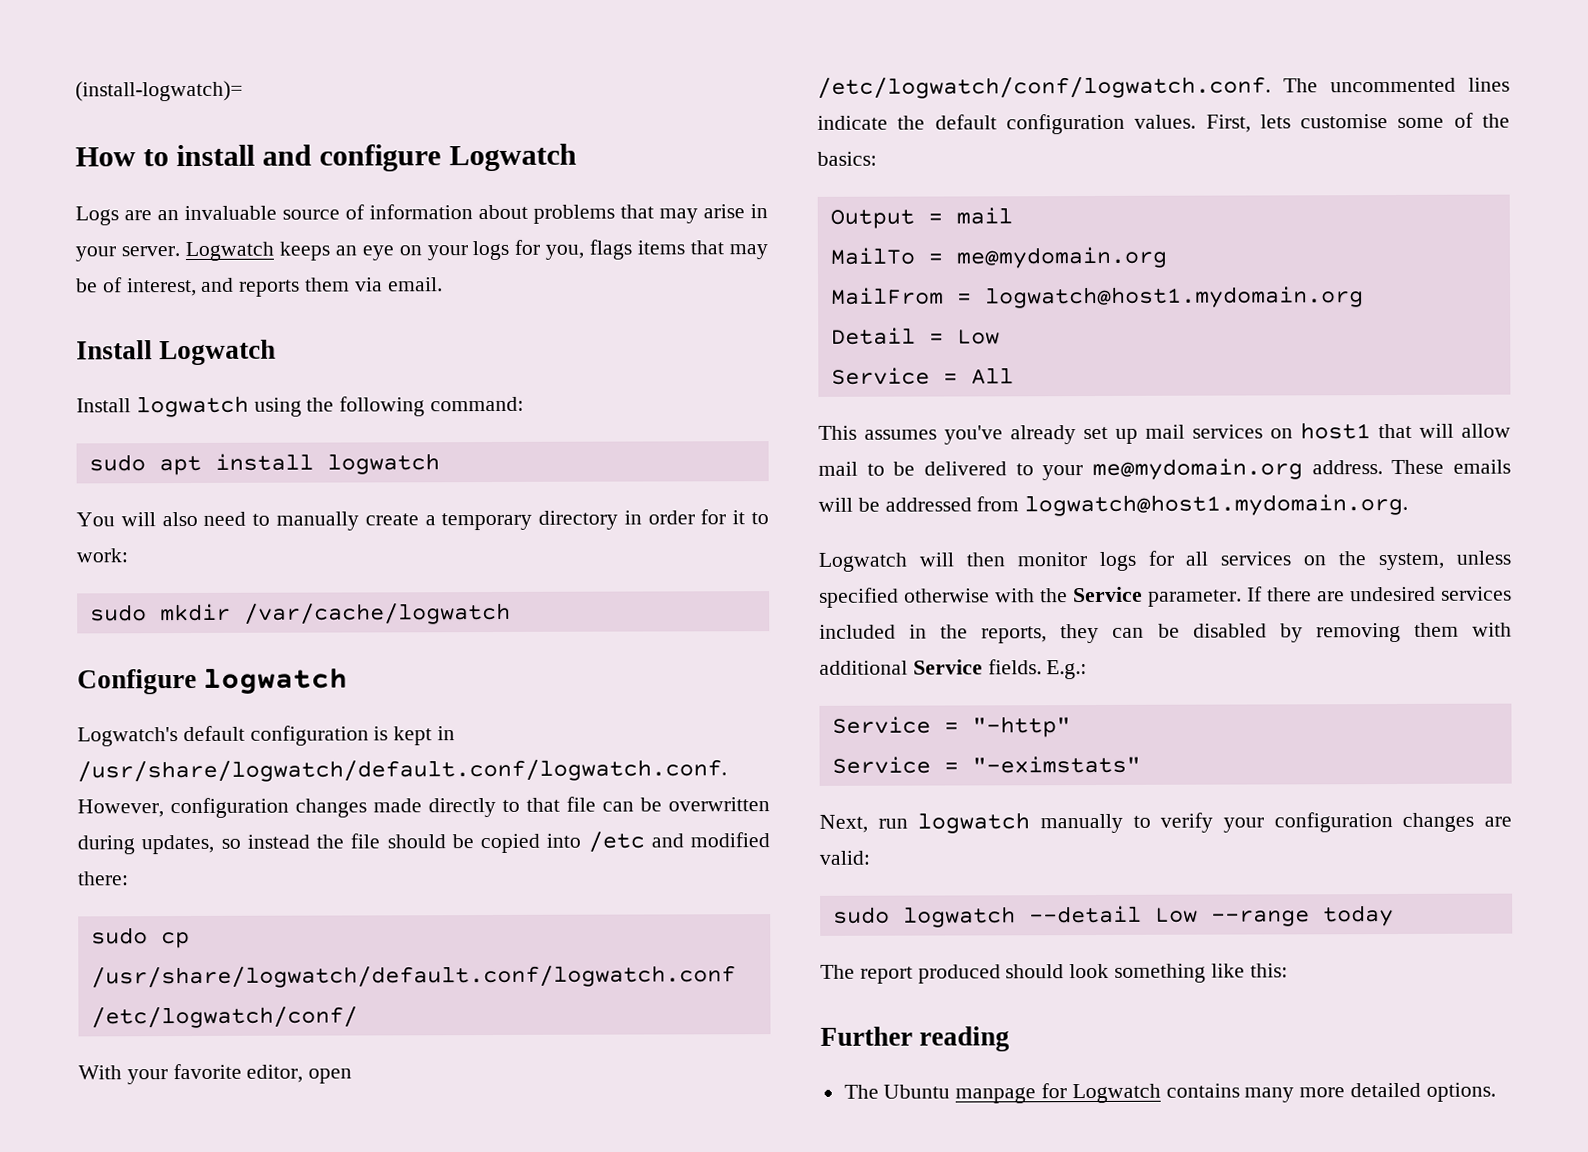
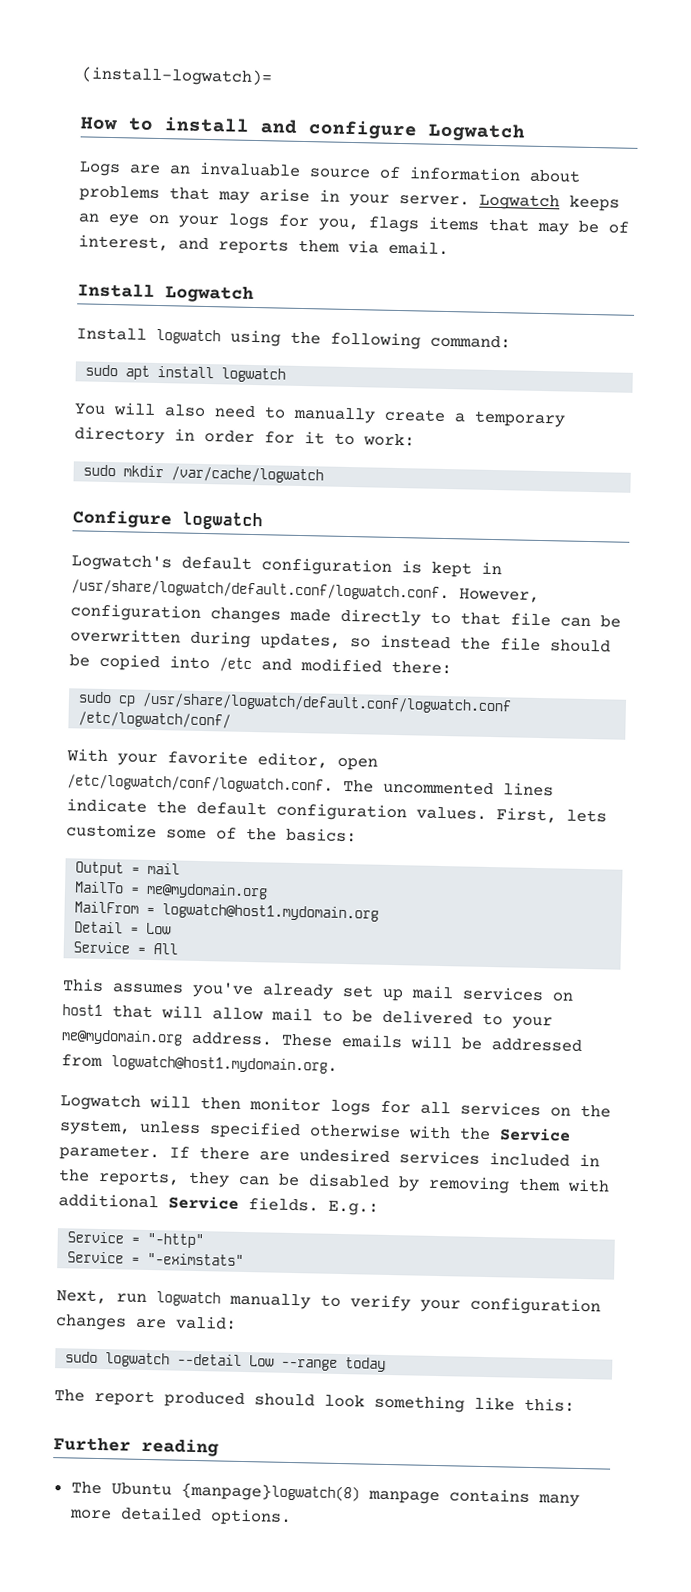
- First, lets customise some of the basics:
+ First, lets customize some of the basics:
- The Ubuntu manpage for Logwatch contains many more detailed options.
+ The Ubuntu {manpage}logwatch(8) manpage contains many more detailed options.

